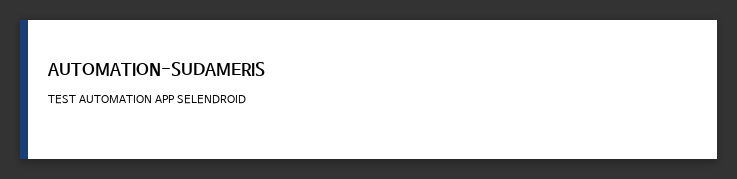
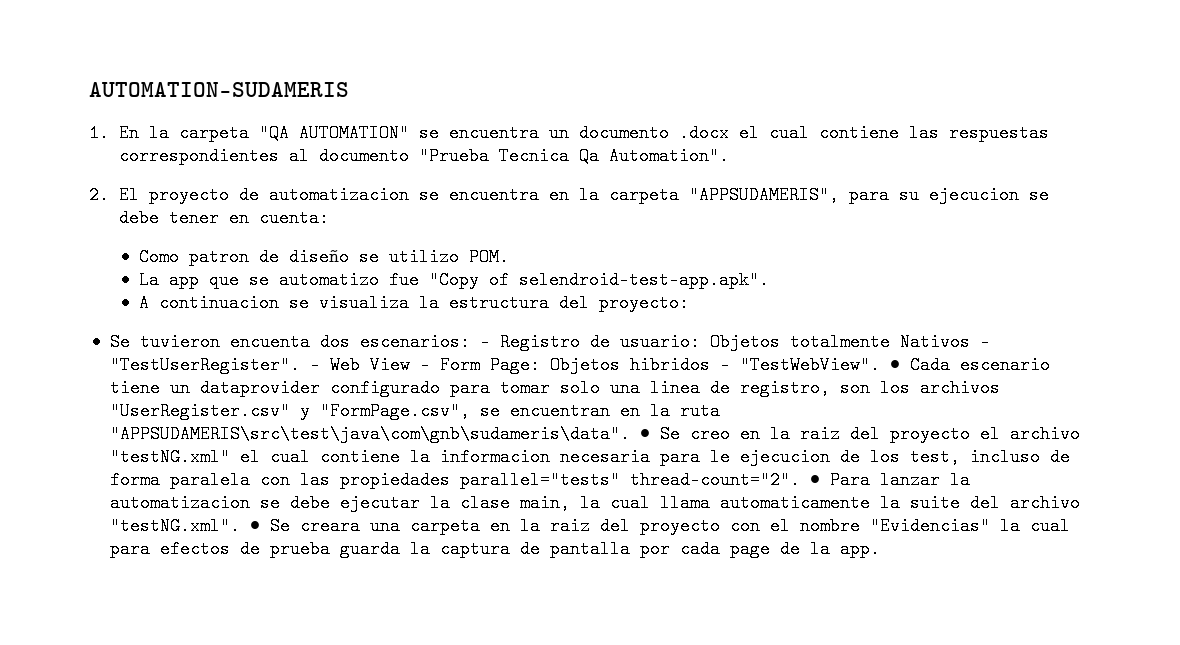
- TEST AUTOMATION APP SELENDROID
+ 1. En la carpeta "QA AUTOMATION" se encuentra un documento .docx el cual contiene las respuestas correspondientes al documento "Prueba Tecnica Qa Automation".
+ 2. El proyecto de automatizacion se encuentra en la carpeta "APPSUDAMERIS", para su ejecucion se debe tener en cuenta:
+ Como patron de diseño se utilizo POM.
+ La app que se automatizo fue "Copy of selendroid-test-app.apk".
+ A continuacion se visualiza la estructura del proyecto:
+ Se tuvieron encuenta dos escenarios: - Registro de usuario: Objetos totalmente Nativos - "TestUserRegister". - Web View - Form Page: Objetos hibridos - "TestWebView". • Cada escenario tiene un dataprovider configurado para tomar solo una linea de registro, son los archivos "UserRegister.csv" y "FormPage.csv", se encuentran en la ruta "APPSUDAMERIS\src\test\java\com\gnb\sudameris\data". • Se creo en la raiz del proyecto el archivo "testNG.xml" el cual contiene la informacion necesaria para le ejecucion de los test, incluso de forma paralela con las propiedades parallel="tests" thread-count="2". • Para lanzar la automatizacion se debe ejecutar la clase main, la cual llama automaticamente la suite del archivo "testNG.xml". • Se creara una carpeta en la raiz del proyecto con el nombre "Evidencias" la cual para efectos de prueba guarda la captura de pantalla por cada page de la app.

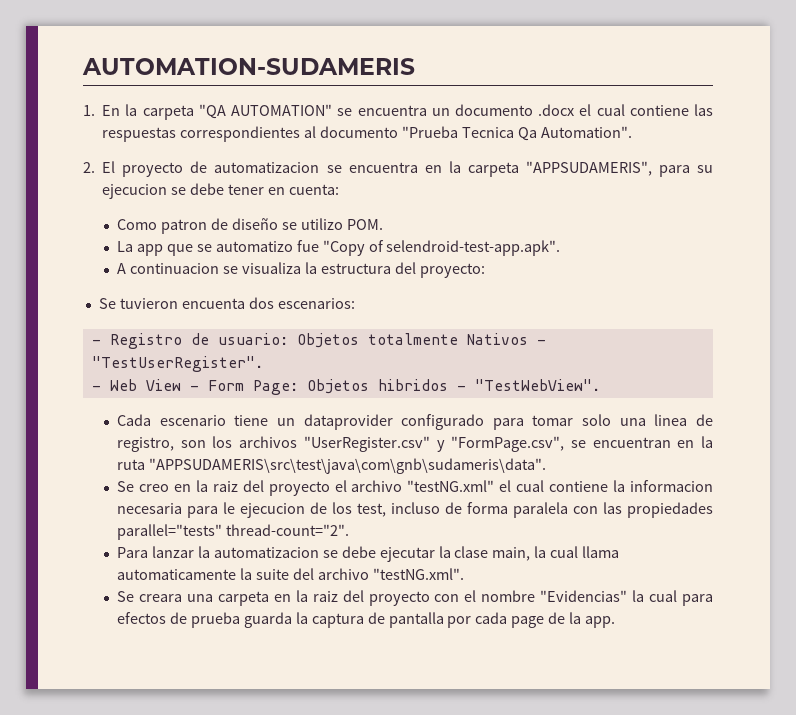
- Se tuvieron encuenta dos escenarios: - Registro de usuario:
+ Se tuvieron encuenta dos escenarios:
+ - Registro de usuario:
- Objetos totalmente Nativos - "TestUserRegister". - Web View - Form Page:
+ Objetos totalmente Nativos - "TestUserRegister".
+ - Web View - Form Page:
- Objetos hibridos - "TestWebView". • Cada escenario tiene un dataprovider configurado para tomar solo una linea de registro, son los archivos "UserRegister.csv" y "FormPage.csv", se encuentran en la ruta "APPSUDAMERIS\src\test\java\com\gnb\sudameris\data". • Se creo en la raiz del proyecto el archivo "testNG.xml" el cual contiene la informacion necesaria para le ejecucion de los test, incluso de forma paralela con las propiedades parallel="tests" thread-count="2". • Para lanzar la automatizacion se debe ejecutar la clase main, la cual llama automaticamente la suite del archivo "testNG.xml". • Se creara una carpeta en la raiz del proyecto con el nombre "Evidencias" la cual para efectos de prueba guarda la captura de pantalla por cada page de la app.
+ Objetos hibridos - "TestWebView".
+ Cada escenario tiene un dataprovider configurado para tomar solo una linea de registro, son los archivos "UserRegister.csv" y "FormPage.csv", se encuentran en la ruta "APPSUDAMERIS\src\test\java\com\gnb\sudameris\data".
+ Se creo en la raiz del proyecto el archivo "testNG.xml" el cual contiene la informacion necesaria para le ejecucion de los test, incluso de forma paralela con las propiedades parallel="tests" thread-count="2".
+ Para lanzar la automatizacion se debe ejecutar la clase main, la cual llama automaticamente la suite del archivo "testNG.xml".
+ Se creara una carpeta en la raiz del proyecto con el nombre "Evidencias" la cual para efectos de prueba guarda la captura de pantalla por cada page de la app.

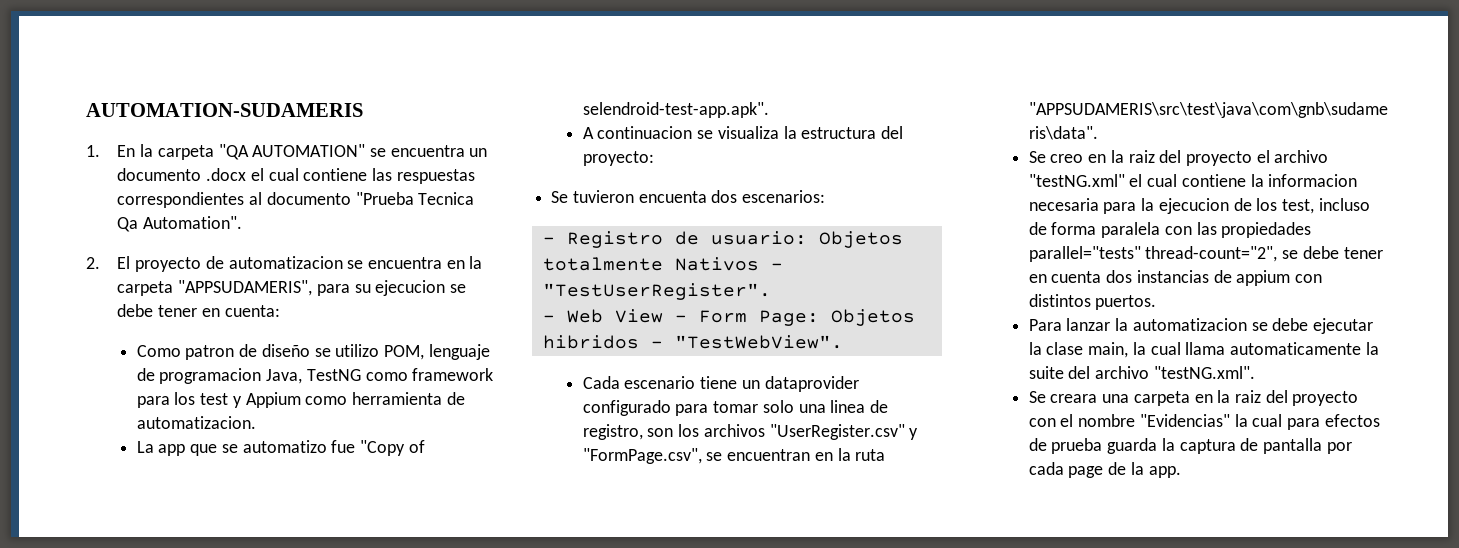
- Como patron de diseño se utilizo POM.
+ Como patron de diseño se utilizo POM, lenguaje de programacion Java, TestNG como framework para los test y Appium como herramienta de automatizacion.
- Se creo en la raiz del proyecto el archivo "testNG.xml" el cual contiene la informacion necesaria para le ejecucion de los test, incluso de forma paralela con las propiedades parallel="tests" thread-count="2".
+ Se creo en la raiz del proyecto el archivo "testNG.xml" el cual contiene la informacion necesaria para la ejecucion de los test, incluso de forma paralela con las propiedades parallel="tests" thread-count="2", se debe tener en cuenta dos instancias de appium con distintos puertos.

